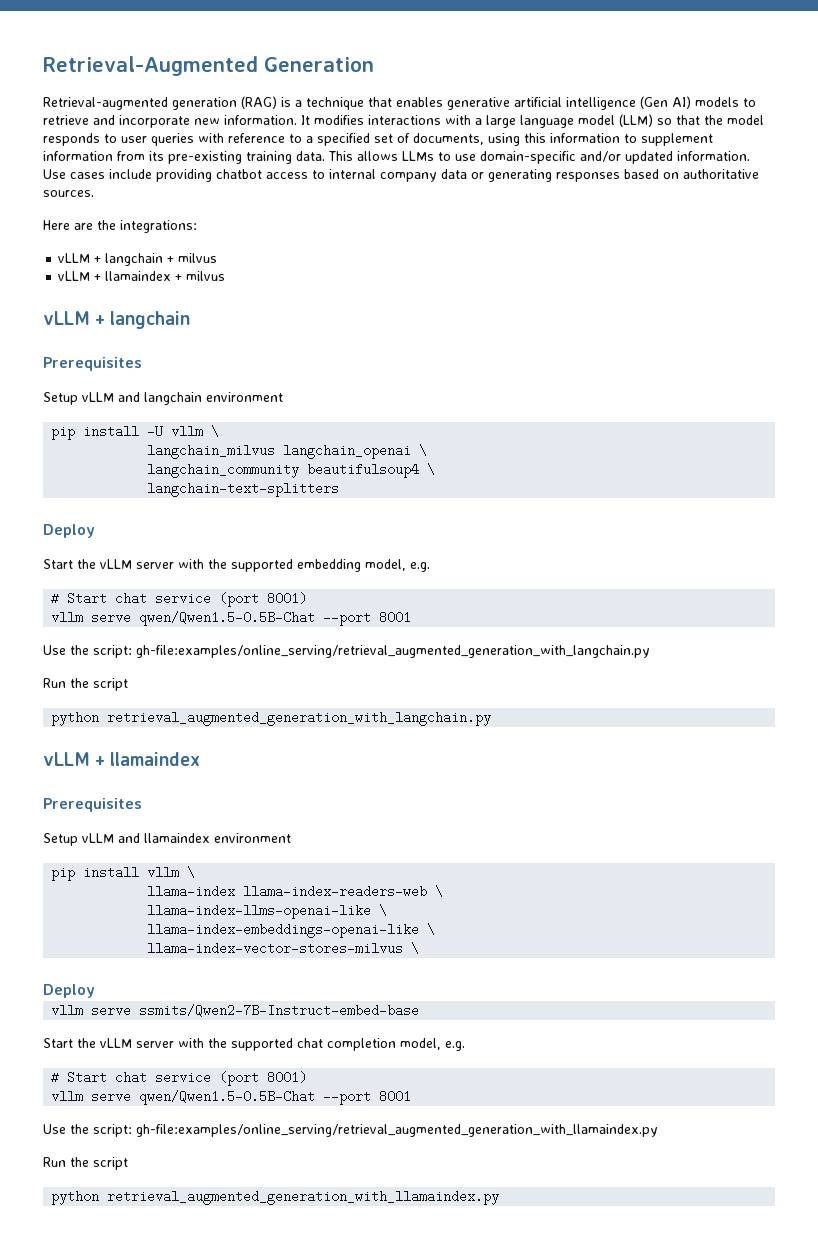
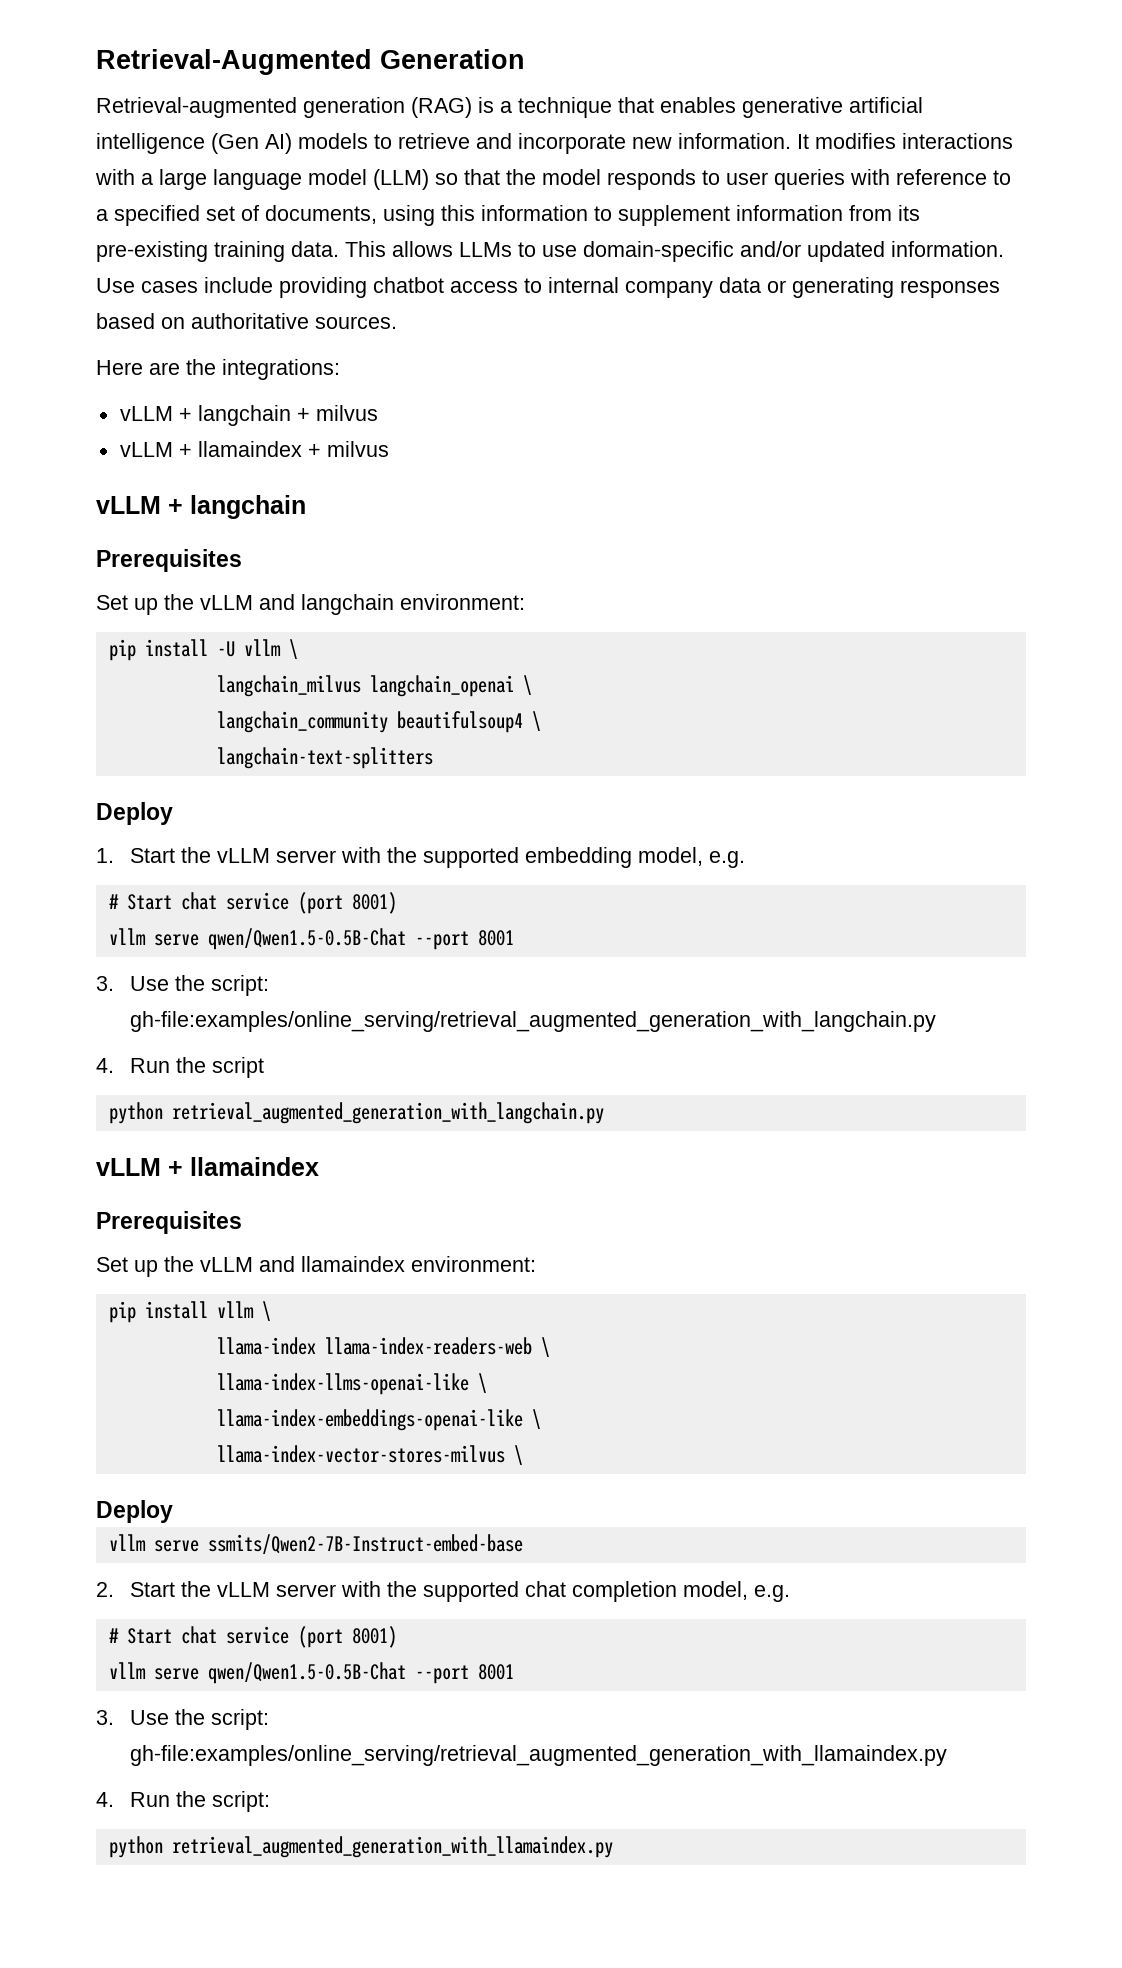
- Setup vLLM and langchain environment
+ Set up the vLLM and langchain environment:
- Start the vLLM server with the supported embedding model, e.g.
+ 1. Start the vLLM server with the supported embedding model, e.g.
- Use the script: gh-file:examples/online_serving/retrieval_augmented_generation_with_langchain.py
- Run the script
+ 3. Use the script: gh-file:examples/online_serving/retrieval_augmented_generation_with_langchain.py
+ 4. Run the script
- Setup vLLM and llamaindex environment
+ Set up the vLLM and llamaindex environment:
- Start the vLLM server with the supported chat completion model, e.g.
+ 2. Start the vLLM server with the supported chat completion model, e.g.
- Use the script: gh-file:examples/online_serving/retrieval_augmented_generation_with_llamaindex.py
- Run the script
+ 3. Use the script: gh-file:examples/online_serving/retrieval_augmented_generation_with_llamaindex.py
+ 4. Run the script:

